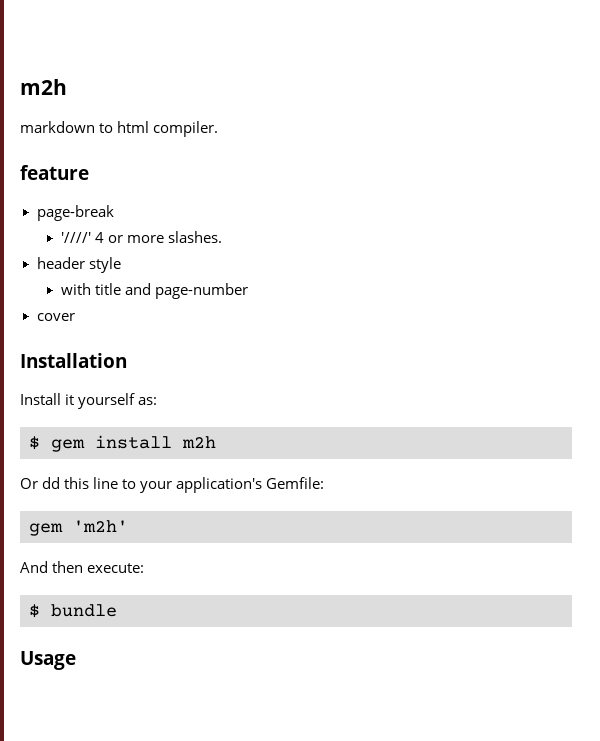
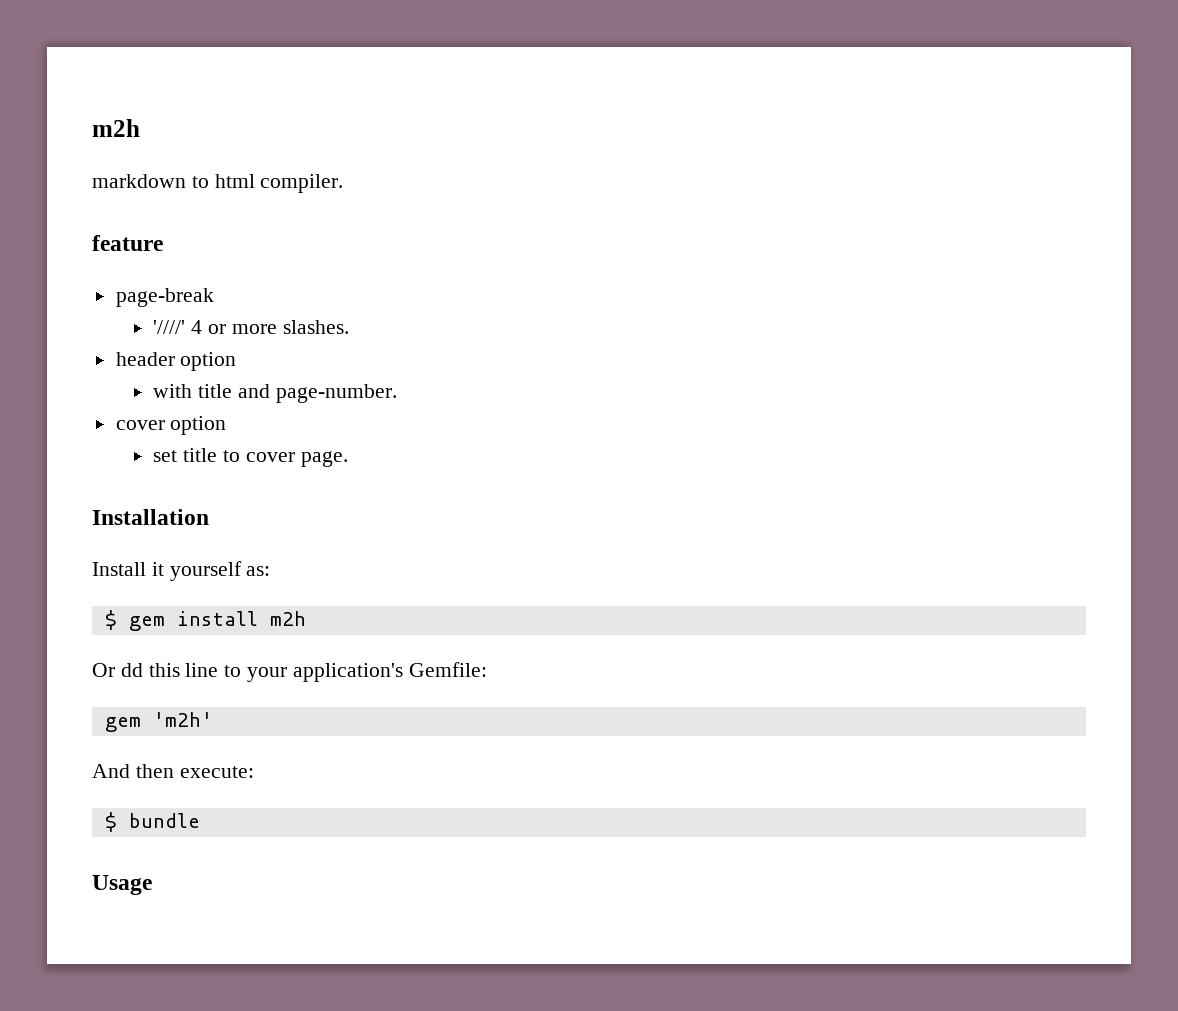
- header style
+ header option
- with title and page-number
- cover
+ with title and page-number.
+ cover option
+ set title to cover page.

